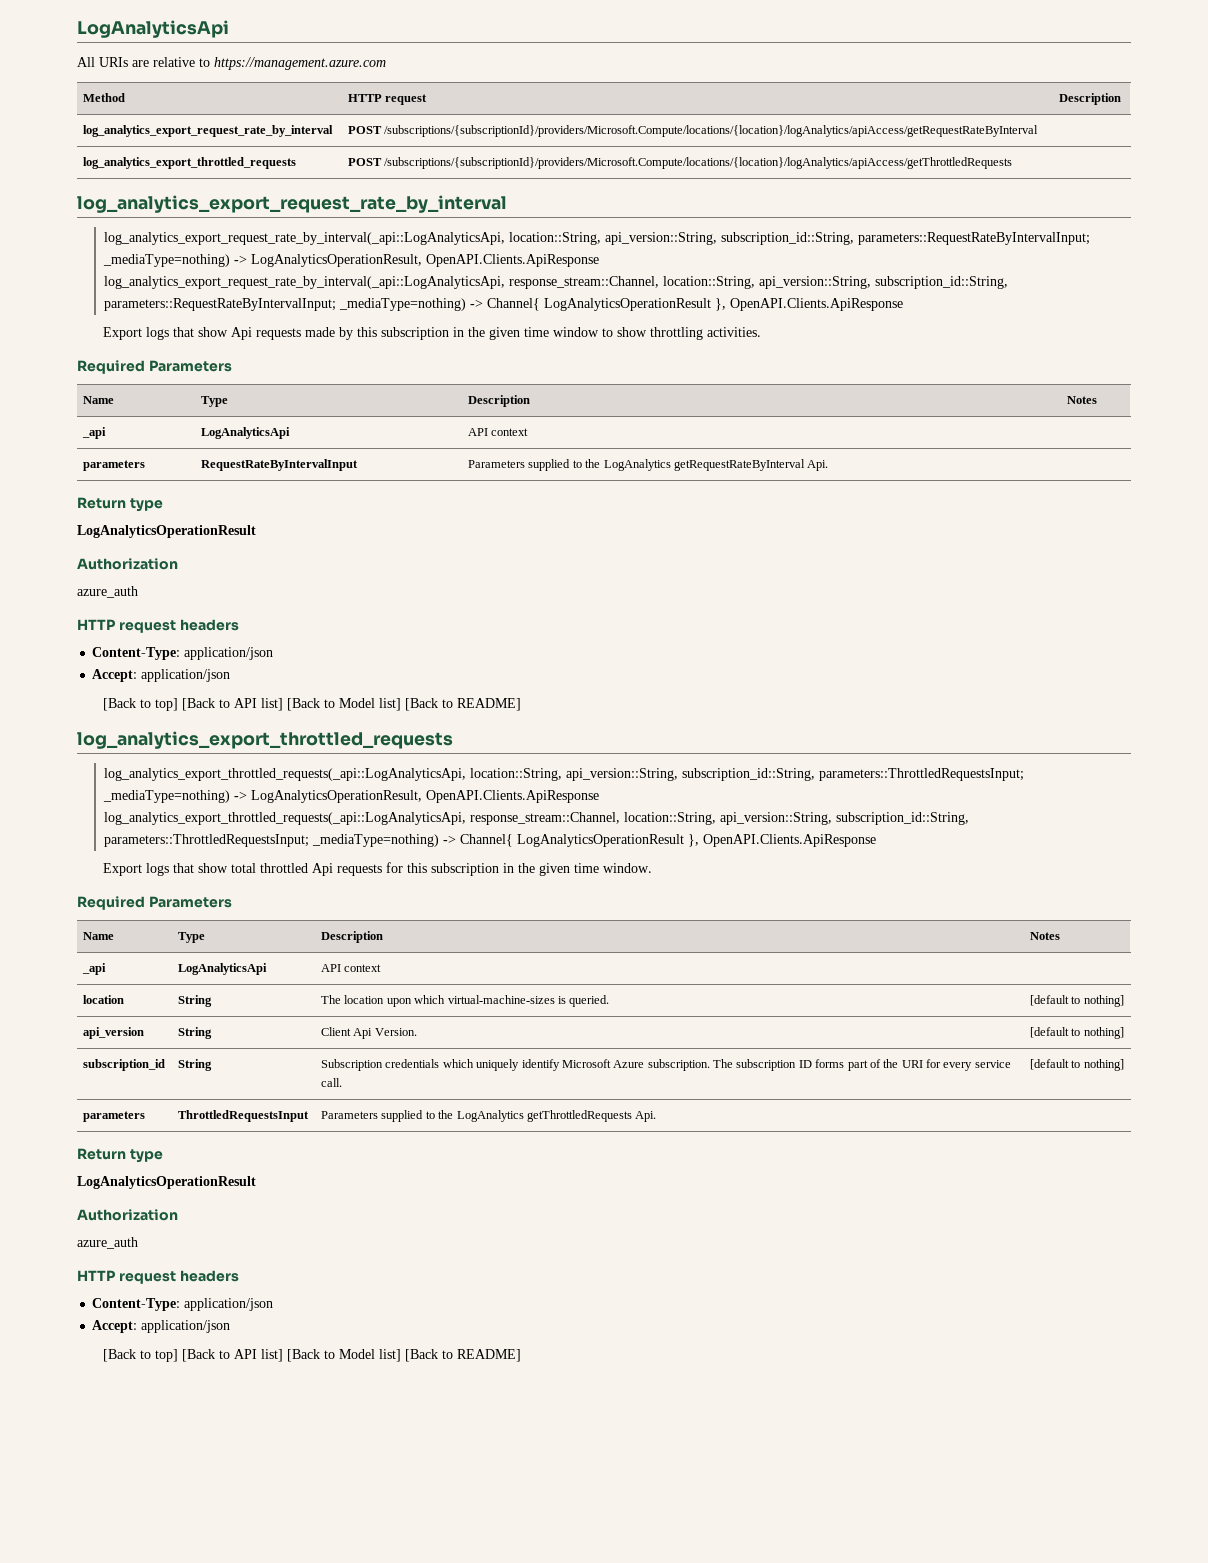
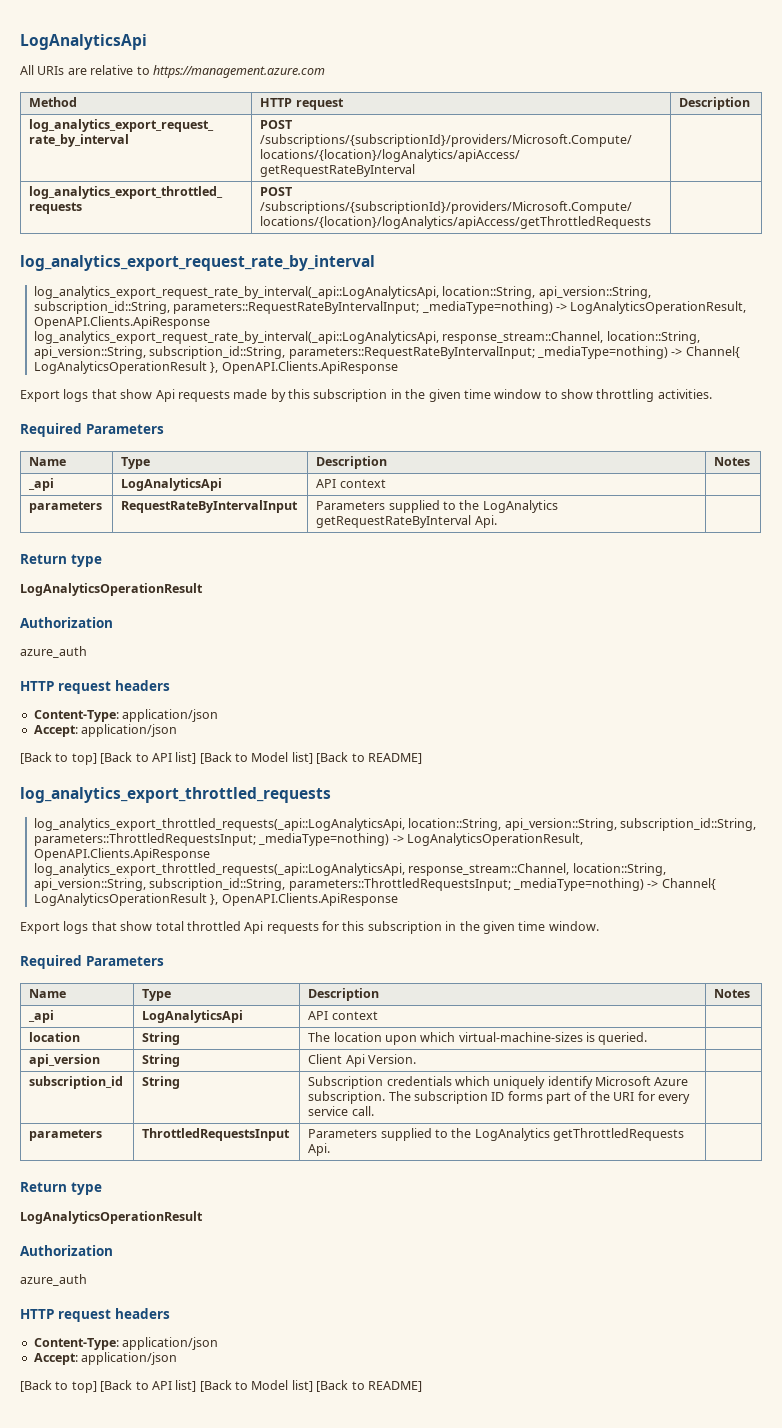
- location | String | The location upon which virtual-machine-sizes is queried. | [default to nothing]
+ location | String | The location upon which virtual-machine-sizes is queried. |
- api_version | String | Client Api Version. | [default to nothing]
+ api_version | String | Client Api Version. |
- subscription_id | String | Subscription credentials which uniquely identify Microsoft Azure subscription. The subscription ID forms part of the URI for every service call. | [default to nothing]
+ subscription_id | String | Subscription credentials which uniquely identify Microsoft Azure subscription. The subscription ID forms part of the URI for every service call. |

